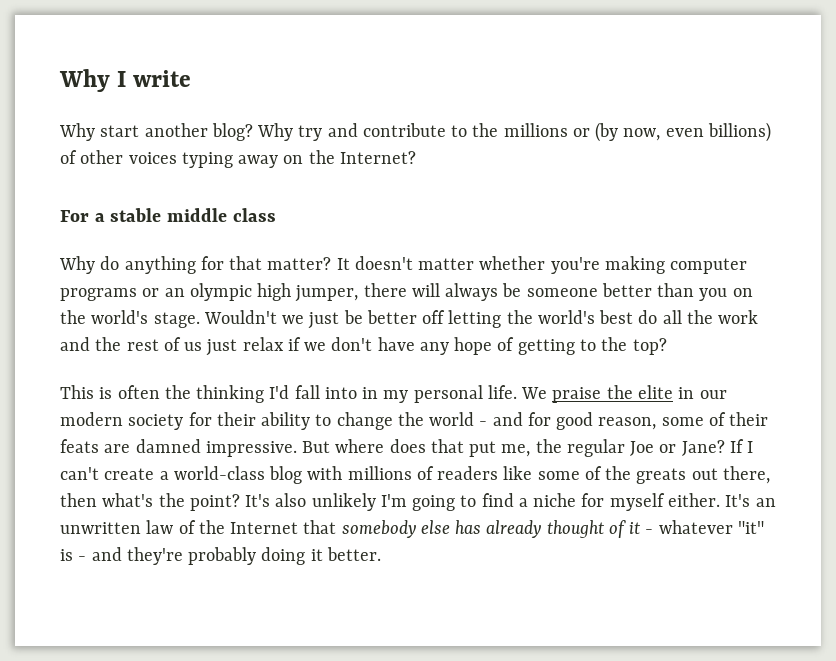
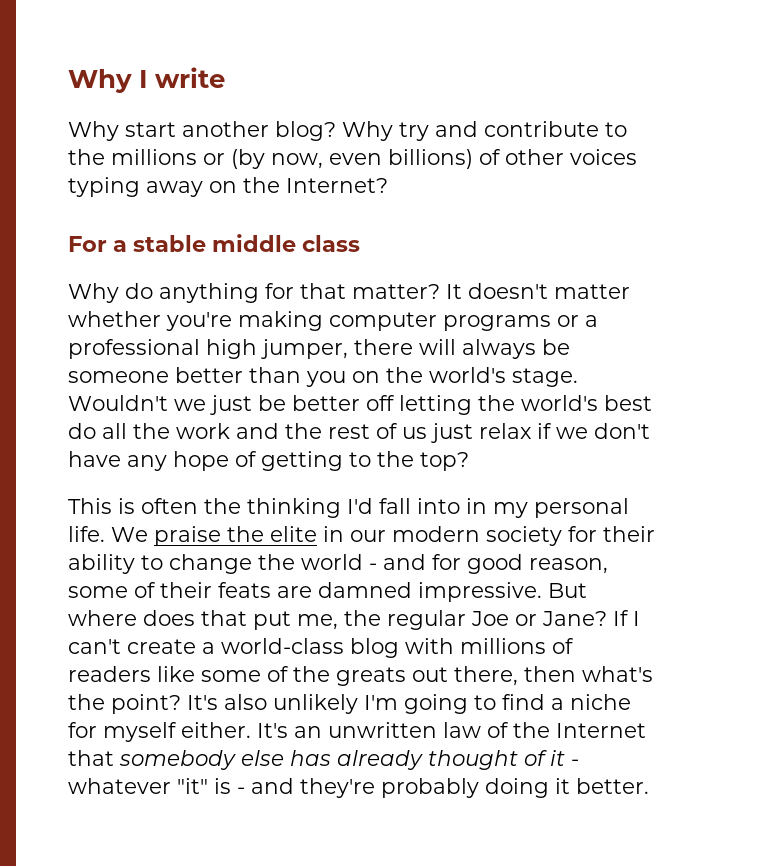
- It doesn't matter whether you're making computer programs or an olympic high jumper, there will always be someone better than you on the world's stage.
+ It doesn't matter whether you're making computer programs or a professional high jumper, there will always be someone better than you on the world's stage.

